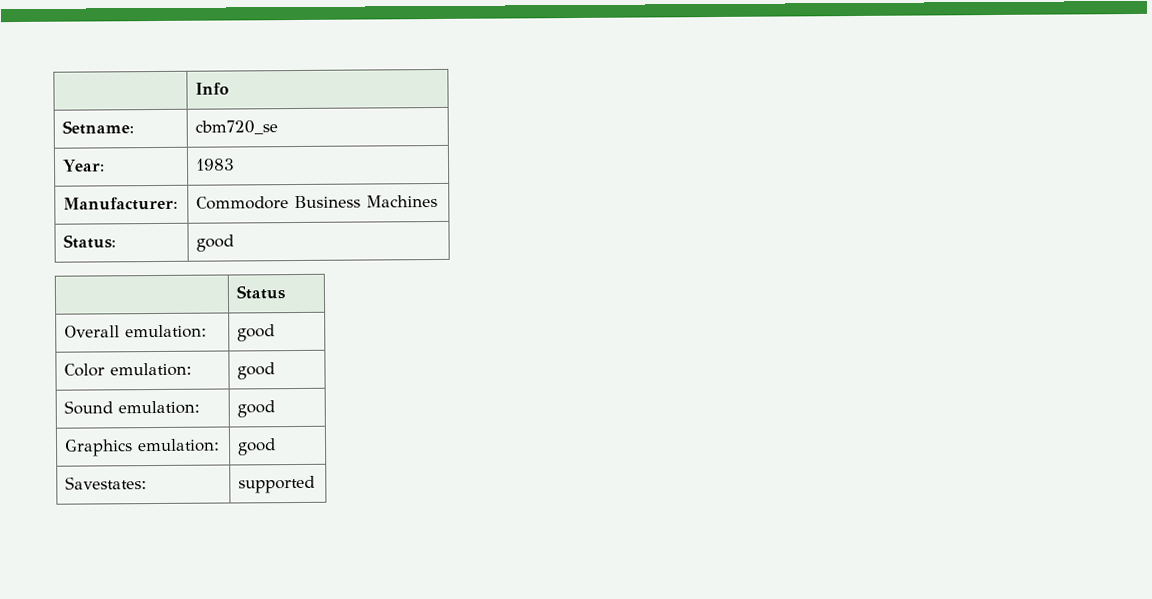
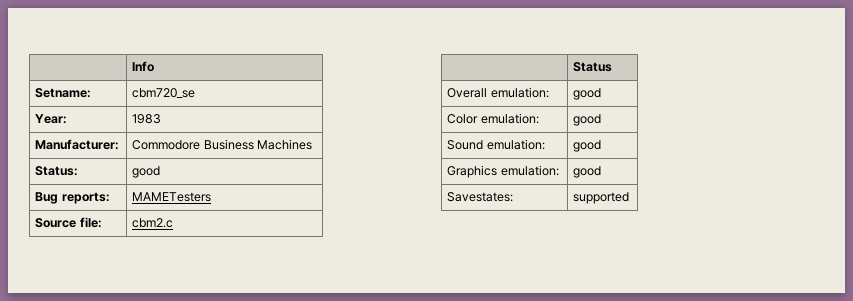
+ Bug reports: | MAMETesters
+ Source file: | cbm2.c

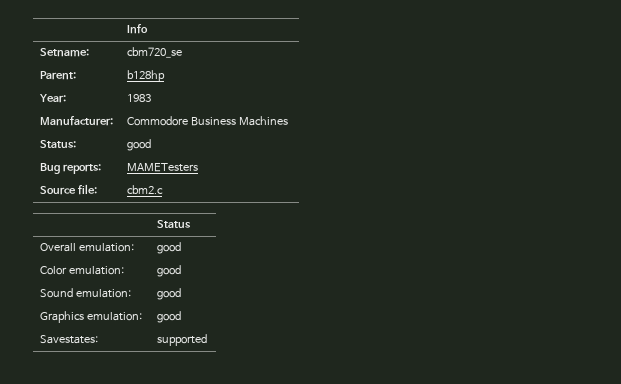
+ Parent: | b128hp

